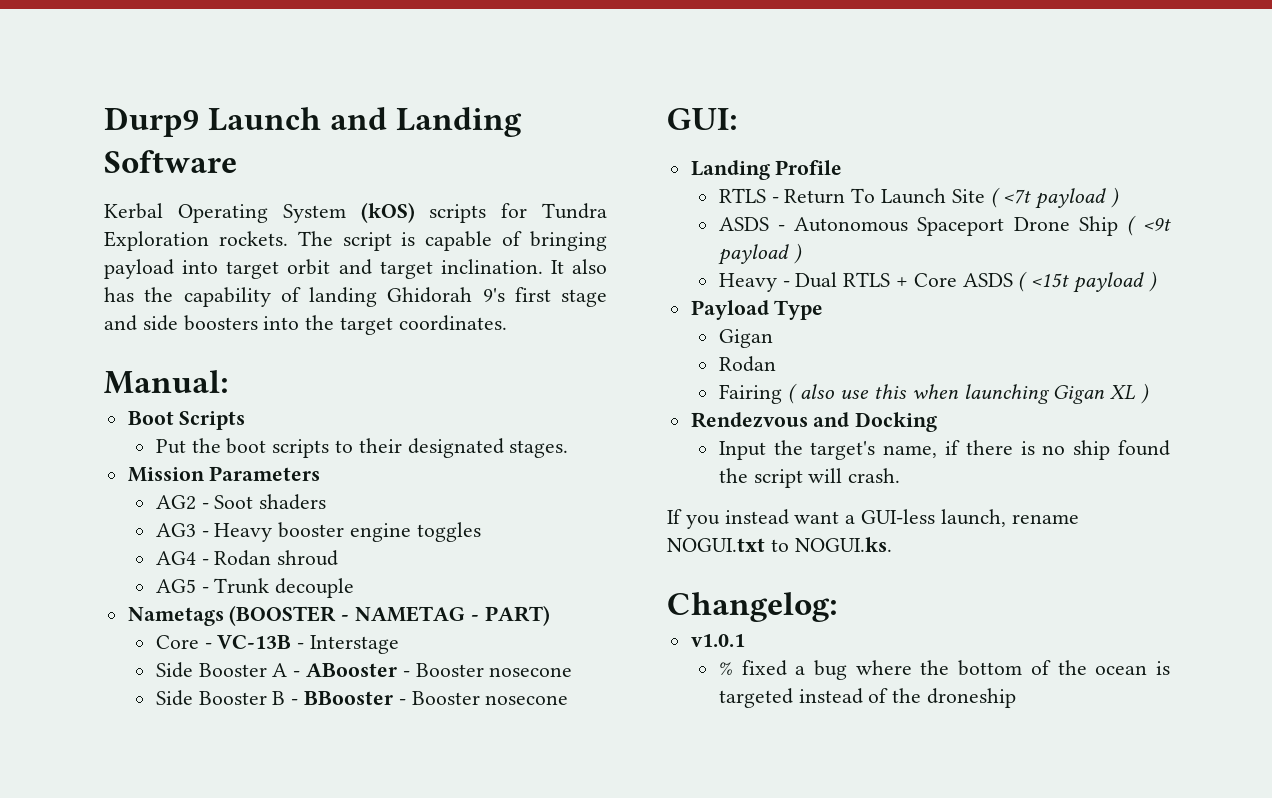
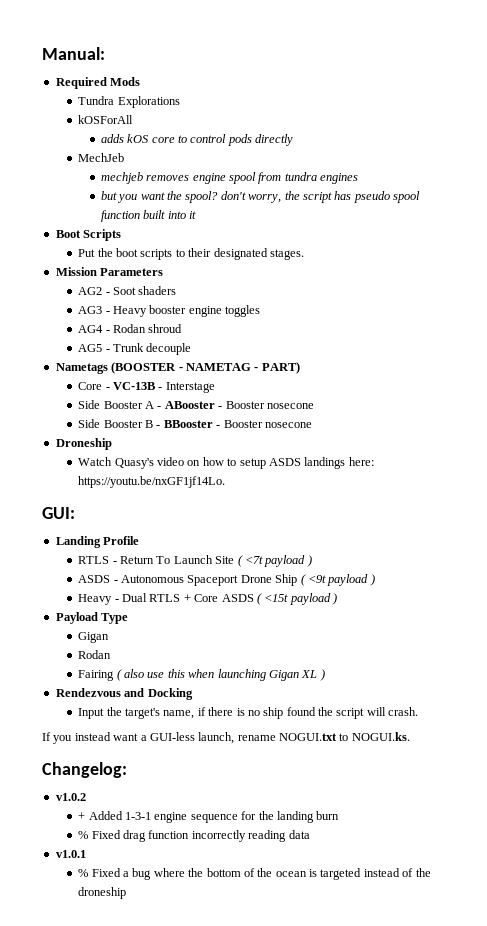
- Durp9 Launch and Landing Software
- Kerbal Operating System (kOS) scripts for Tundra Exploration rockets. The script is capable of bringing payload into target orbit and target inclination. It also has the capability of landing Ghidorah 9's first stage and side boosters into the target coordinates.
  Manual:
+ Required Mods
+ Tundra Explorations
+ kOSForAll
+ adds kOS core to control pods directly
+ MechJeb
+ mechjeb removes engine spool from tundra engines
+ but you want the spool? don't worry, the script has pseudo spool function built into it
+ Droneship
+ Watch Quasy's video on how to setup ASDS landings here: https://youtu.be/nxGF1jf14Lo.
+ v1.0.2
+ + Added 1-3-1 engine sequence for the landing burn
+ % Fixed drag function incorrectly reading data
- % fixed a bug where the bottom of the ocean is targeted instead of the droneship
+ % Fixed a bug where the bottom of the ocean is targeted instead of the droneship

